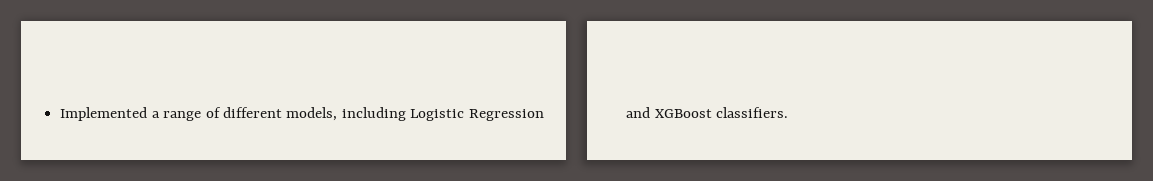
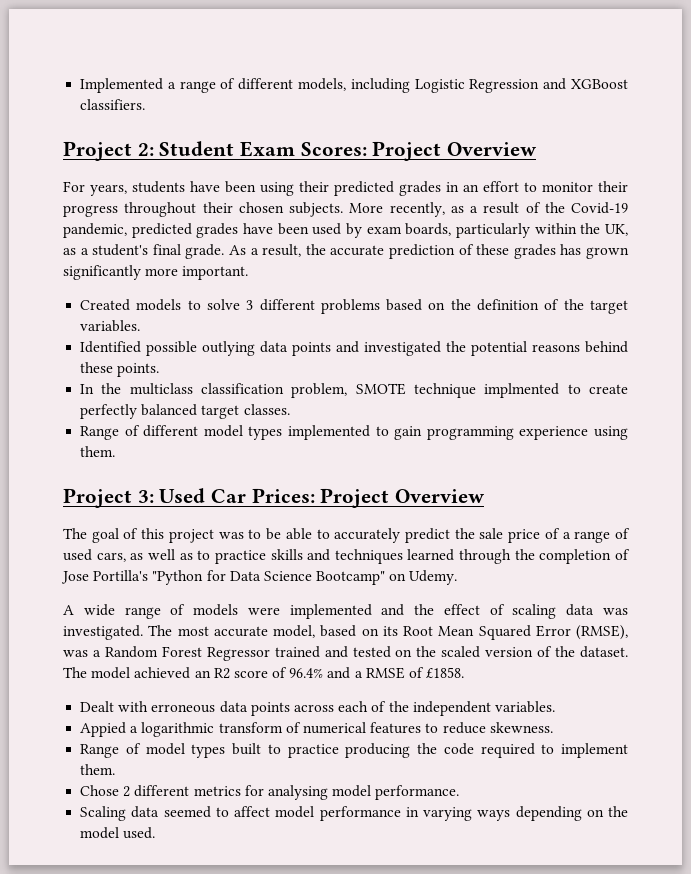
+ Project 2: Student Exam Scores: Project Overview
+ For years, students have been using their predicted grades in an effort to monitor their progress throughout their chosen subjects. More recently, as a result of the Covid-19 pandemic, predicted grades have been used by exam boards, particularly within the UK, as a student's final grade. As a result, the accurate prediction of these grades has grown significantly more important.
+ Created models to solve 3 different problems based on the definition of the target variables.
+ Identified possible outlying data points and investigated the potential reasons behind these points.
+ In the multiclass classification problem, SMOTE technique implmented to create perfectly balanced target classes.
+ Range of different model types implemented to gain programming experience using them.
+ Project 3: Used Car Prices: Project Overview
+ The goal of this project was to be able to accurately predict the sale price of a range of used cars, as well as to practice skills and techniques learned through the completion of Jose Portilla's "Python for Data Science Bootcamp" on Udemy.
+ A wide range of models were implemented and the effect of scaling data was investigated. The most accurate model, based on its Root Mean Squared Error (RMSE), was a Random Forest Regressor trained and tested on the scaled version of the dataset. The model achieved an R2 score of 96.4% and a RMSE of £1858.
+ Dealt with erroneous data points across each of the independent variables.
+ Appied a logarithmic transform of numerical features to reduce skewness.
+ Range of model types built to practice producing the code required to implement them.
+ Chose 2 different metrics for analysing model performance.
+ Scaling data seemed to affect model performance in varying ways depending on the model used.

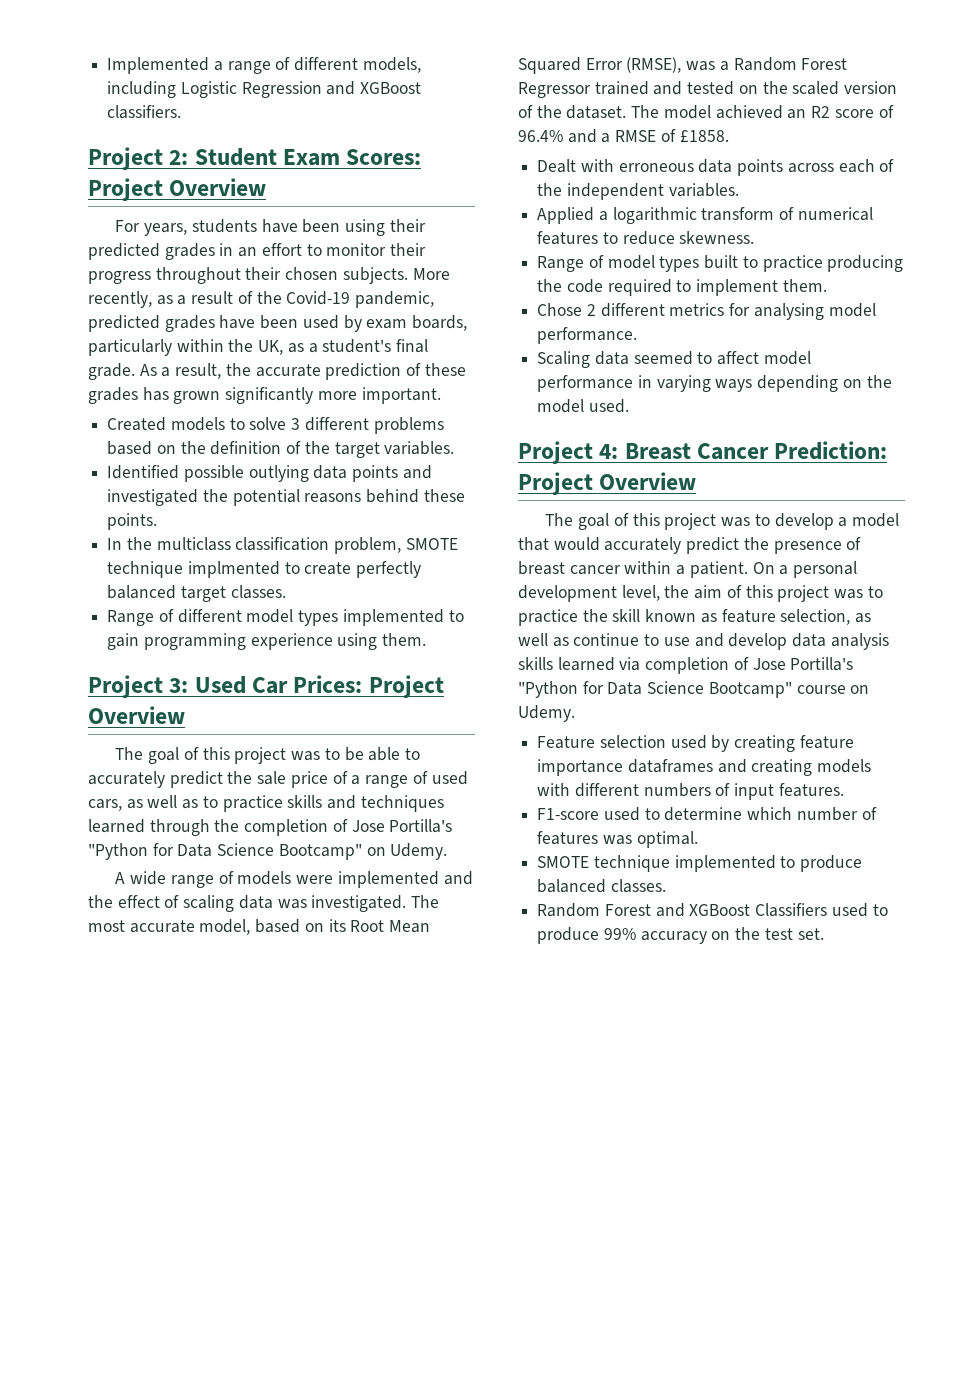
- Appied a logarithmic transform of numerical features to reduce skewness.
+ Applied a logarithmic transform of numerical features to reduce skewness.
+ Project 4: Breast Cancer Prediction: Project Overview
+ The goal of this project was to develop a model that would accurately predict the presence of breast cancer within a patient. On a personal development level, the aim of this project was to practice the skill known as feature selection, as well as continue to use and develop data analysis skills learned via completion of Jose Portilla's "Python for Data Science Bootcamp" course on Udemy.
+ Feature selection used by creating feature importance dataframes and creating models with different numbers of input features.
+ F1-score used to determine which number of features was optimal.
+ SMOTE technique implemented to produce balanced classes.
+ Random Forest and XGBoost Classifiers used to produce 99% accuracy on the test set.

